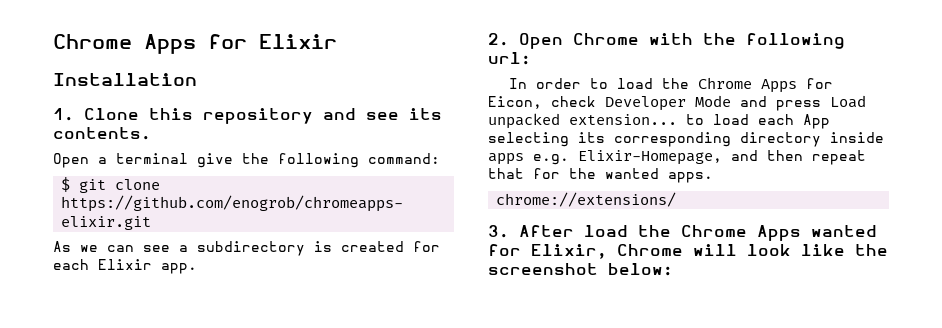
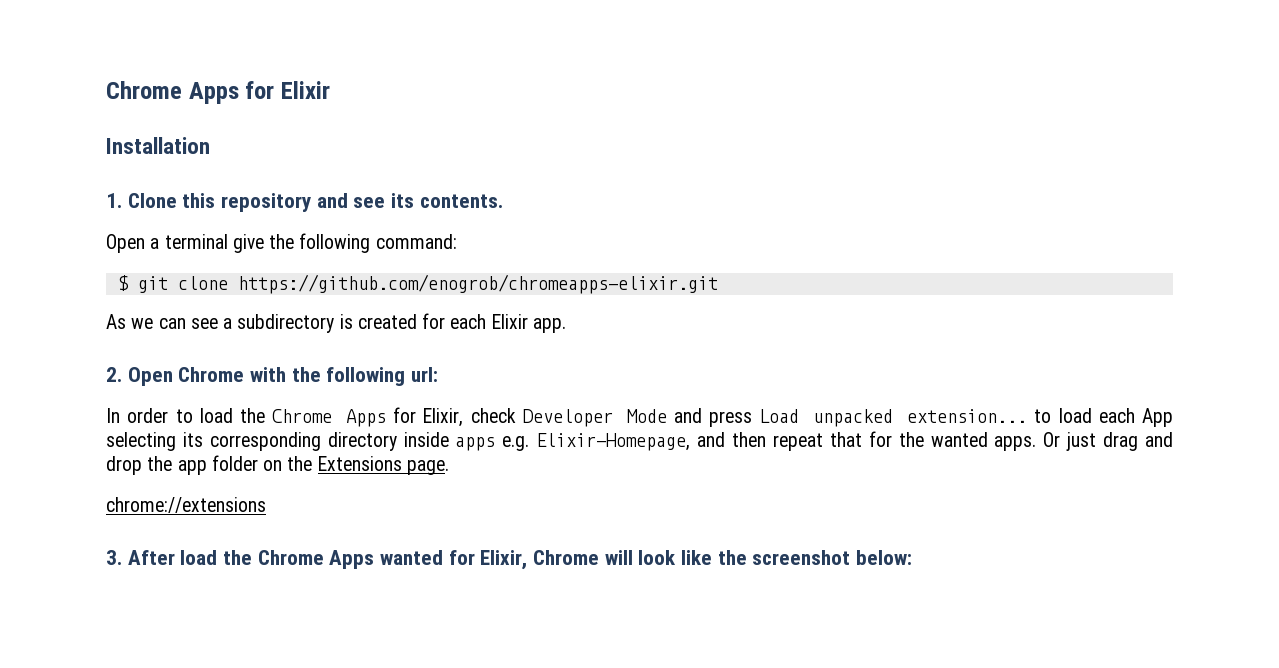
- In order to load the Chrome Apps for Eicon, check Developer Mode and press Load unpacked extension... to load each App selecting its corresponding directory inside apps e.g. Elixir-Homepage, and then repeat that for the wanted apps.
- chrome://extensions/
+ In order to load the Chrome Apps for Elixir, check Developer Mode and press Load unpacked extension... to load each App selecting its corresponding directory inside apps e.g. Elixir-Homepage, and then repeat that for the wanted apps. Or just drag and drop the app folder on the Extensions page.
+ chrome://extensions

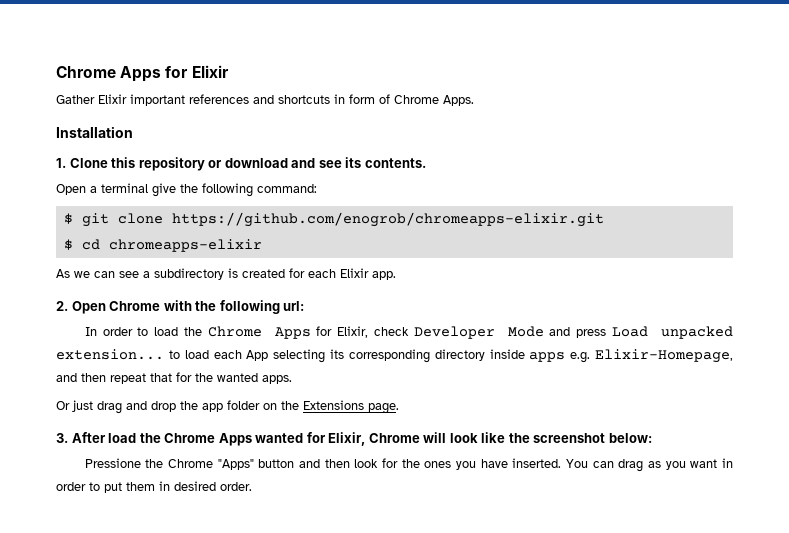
+ Gather Elixir important references and shortcuts in form of Chrome Apps.
- 1. Clone this repository and see its contents.
+ 1. Clone this repository or download and see its contents.
+ $ cd chromeapps-elixir
- In order to load the Chrome Apps for Elixir, check Developer Mode and press Load unpacked extension... to load each App selecting its corresponding directory inside apps e.g. Elixir-Homepage, and then repeat that for the wanted apps. Or just drag and drop the app folder on the Extensions page.
+ In order to load the Chrome Apps for Elixir, check Developer Mode and press Load unpacked extension... to load each App selecting its corresponding directory inside apps e.g. Elixir-Homepage, and then repeat that for the wanted apps.
+ Or just drag and drop the app folder on the Extensions page.
- chrome://extensions
+ Pressione the Chrome "Apps" button and then look for the ones you have inserted. You can drag as you want in order to put them in desired order.

